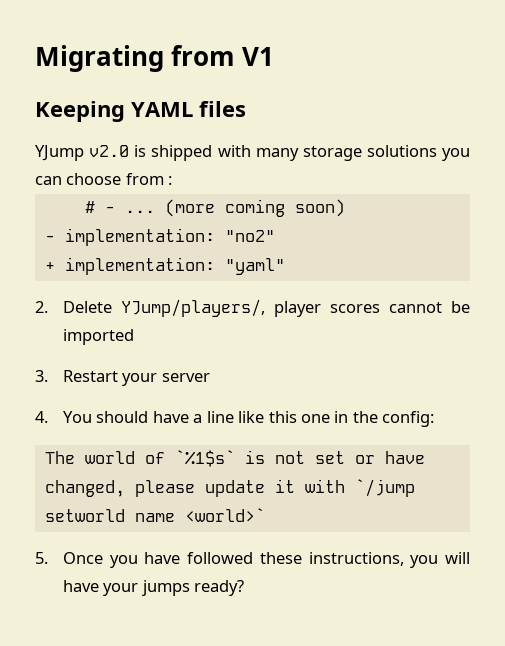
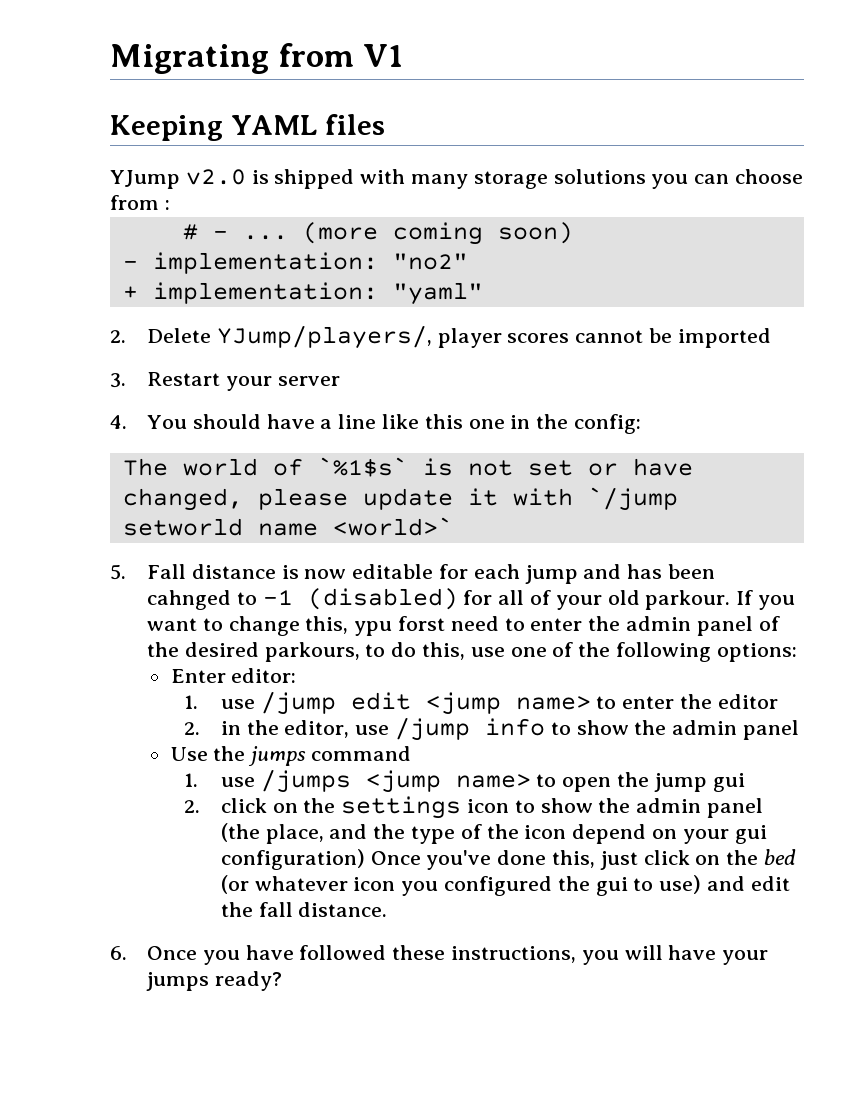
- 5. Once you have followed these instructions, you will have your jumps ready?
+ 5. Fall distance is now editable for each jump and has been cahnged to -1 (disabled) for all of your old parkour. If you want to change this, ypu forst need to enter the admin panel of the desired parkours, to do this, use one of the following options:
+ Enter editor:
+ 1. use /jump edit <jump name> to enter the editor
+ 2. in the editor, use /jump info to show the admin panel
+ Use the jumps command
+ 1. use /jumps <jump name> to open the jump gui
+ 2. click on the settings icon to show the admin panel (the place, and the type of the icon depend on your gui configuration) Once you've done this, just click on the bed (or whatever icon you configured the gui to use) and edit the fall distance.
+ 6. Once you have followed these instructions, you will have your jumps ready?

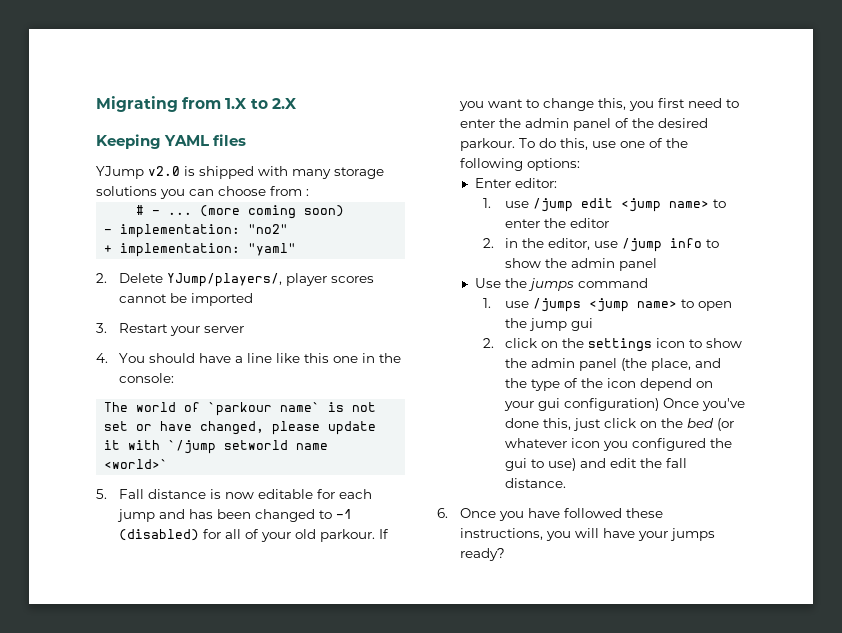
- Migrating from V1
+ Migrating from 1.X to 2.X
- 4. You should have a line like this one in the config:
+ 4. You should have a line like this one in the console:
- The world of `%1$s` is not set or have changed, please update it with `/jump setworld name <world>`
+ The world of `parkour name` is not set or have changed, please update it with `/jump setworld name <world>`
- 5. Fall distance is now editable for each jump and has been cahnged to -1 (disabled) for all of your old parkour.
+ 5. Fall distance is now editable for each jump and has been changed to -1 (disabled) for all of your old parkour.
- If you want to change this, ypu forst need to enter the admin panel of the desired parkours, to do this, use one of the following options:
+ If you want to change this, you first need to enter the admin panel of the desired parkour. To do this, use one of the following options:

